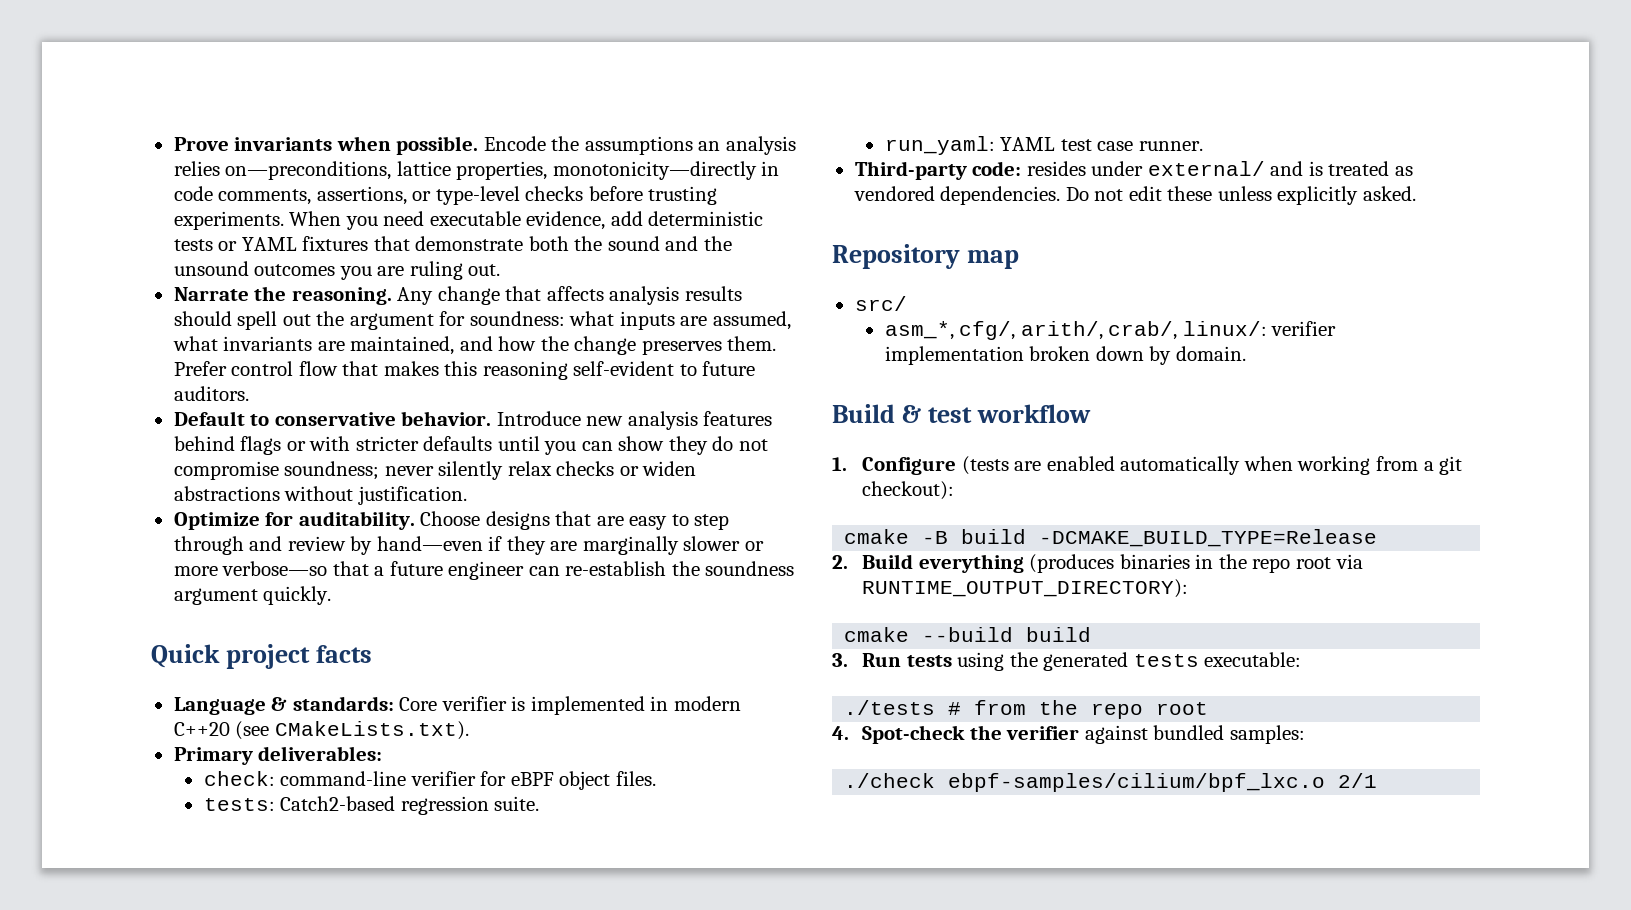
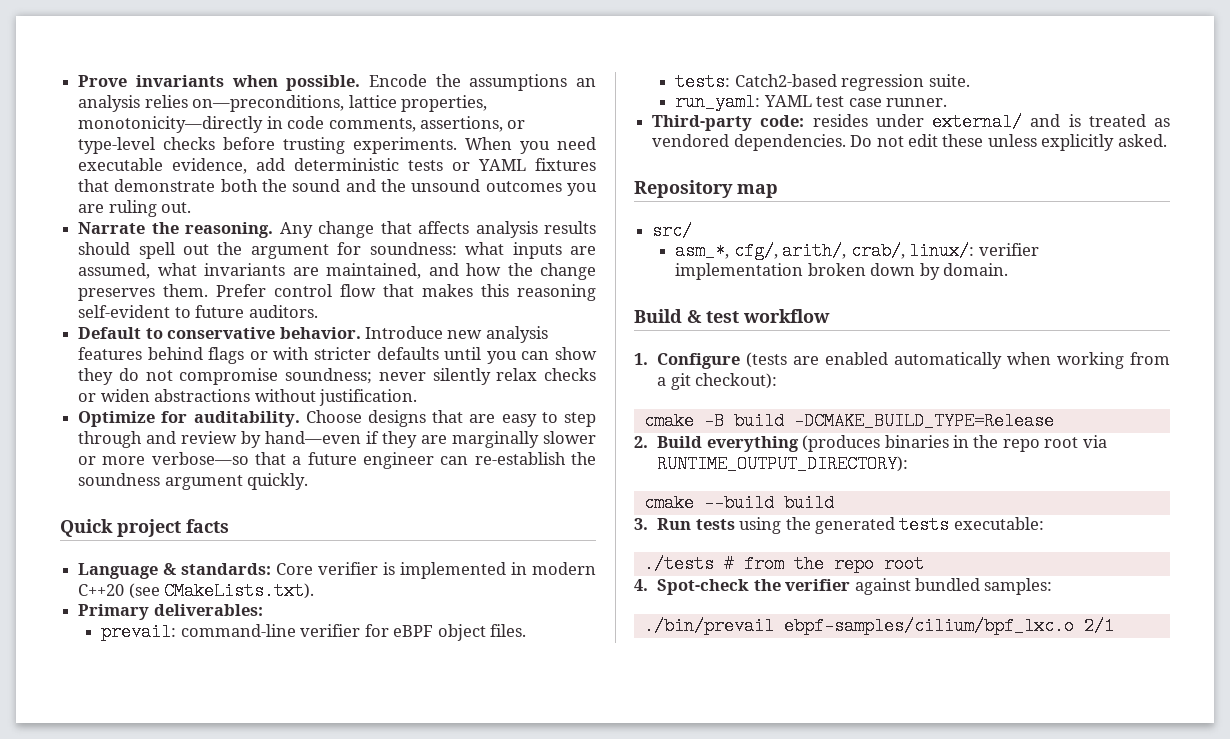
- check: command-line verifier for eBPF object files.
+ prevail: command-line verifier for eBPF object files.
- ./check ebpf-samples/cilium/bpf_lxc.o 2/1
+ ./bin/prevail ebpf-samples/cilium/bpf_lxc.o 2/1

